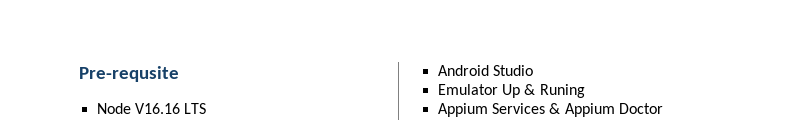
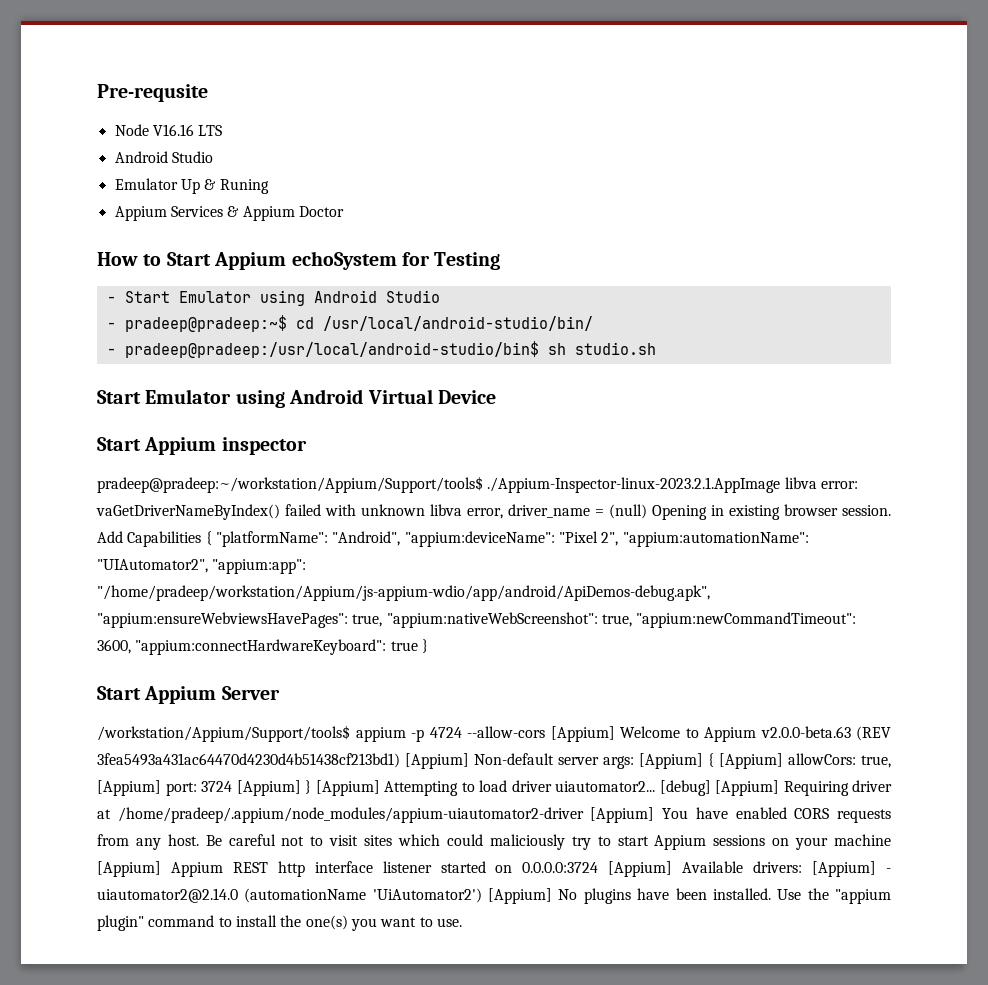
+ How to Start Appium echoSystem for Testing
+ - Start Emulator using Android Studio
+ - pradeep@pradeep:~$ cd /usr/local/android-studio/bin/
+ - pradeep@pradeep:/usr/local/android-studio/bin$ sh studio.sh
+ Start Emulator using Android Virtual Device
+ Start Appium inspector
+ pradeep@pradeep:~/workstation/Appium/Support/tools$ ./Appium-Inspector-linux-2023.2.1.AppImage libva error: vaGetDriverNameByIndex() failed with unknown libva error, driver_name = (null) Opening in existing browser session. Add Capabilities { "platformName": "Android", "appium:deviceName": "Pixel 2", "appium:automationName": "UIAutomator2", "appium:app": "/home/pradeep/workstation/Appium/js-appium-wdio/app/android/ApiDemos-debug.apk", "appium:ensureWebviewsHavePages": true, "appium:nativeWebScreenshot": true, "appium:newCommandTimeout": 3600, "appium:connectHardwareKeyboard": true }
+ Start Appium Server
+ /workstation/Appium/Support/tools$ appium -p 4724 --allow-cors [Appium] Welcome to Appium v2.0.0-beta.63 (REV 3fea5493a431ac64470d4230d4b51438cf213bd1) [Appium] Non-default server args: [Appium] { [Appium] allowCors: true, [Appium] port: 3724 [Appium] } [Appium] Attempting to load driver uiautomator2... [debug] [Appium] Requiring driver at /home/pradeep/.appium/node_modules/appium-uiautomator2-driver [Appium] You have enabled CORS requests from any host. Be careful not to visit sites which could maliciously try to start Appium sessions on your machine [Appium] Appium REST http interface listener started on 0.0.0.0:3724 [Appium] Available drivers: [Appium] - uiautomator2@2.14.0 (automationName 'UiAutomator2') [Appium] No plugins have been installed. Use the "appium plugin" command to install the one(s) you want to use.

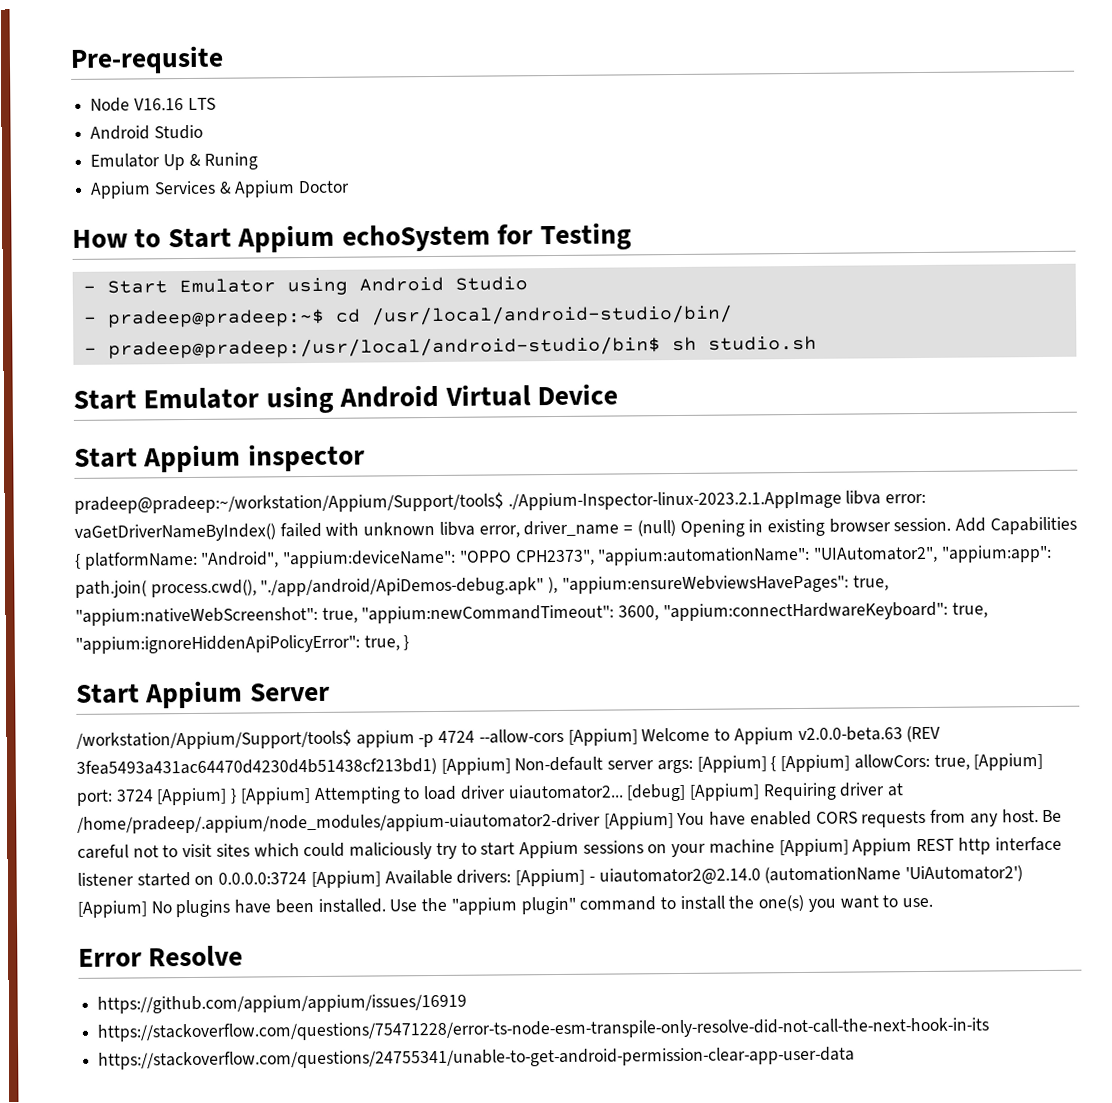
- Add Capabilities { "platformName": "Android", "appium:deviceName": "Pixel 2", "appium:automationName": "UIAutomator2", "appium:app": "/home/pradeep/workstation/Appium/js-appium-wdio/app/android/ApiDemos-debug.apk", "appium:ensureWebviewsHavePages": true, "appium:nativeWebScreenshot": true, "appium:newCommandTimeout": 3600, "appium:connectHardwareKeyboard": true }
+ Add Capabilities { platformName: "Android", "appium:deviceName": "OPPO CPH2373", "appium:automationName": "UIAutomator2", "appium:app": path.join( process.cwd(), "./app/android/ApiDemos-debug.apk" ), "appium:ensureWebviewsHavePages": true, "appium:nativeWebScreenshot": true, "appium:newCommandTimeout": 3600, "appium:connectHardwareKeyboard": true, "appium:ignoreHiddenApiPolicyError": true, }
+ Error Resolve
+ https://github.com/appium/appium/issues/16919
+ https://stackoverflow.com/questions/75471228/error-ts-node-esm-transpile-only-resolve-did-not-call-the-next-hook-in-its
+ https://stackoverflow.com/questions/24755341/unable-to-get-android-permission-clear-app-user-data

